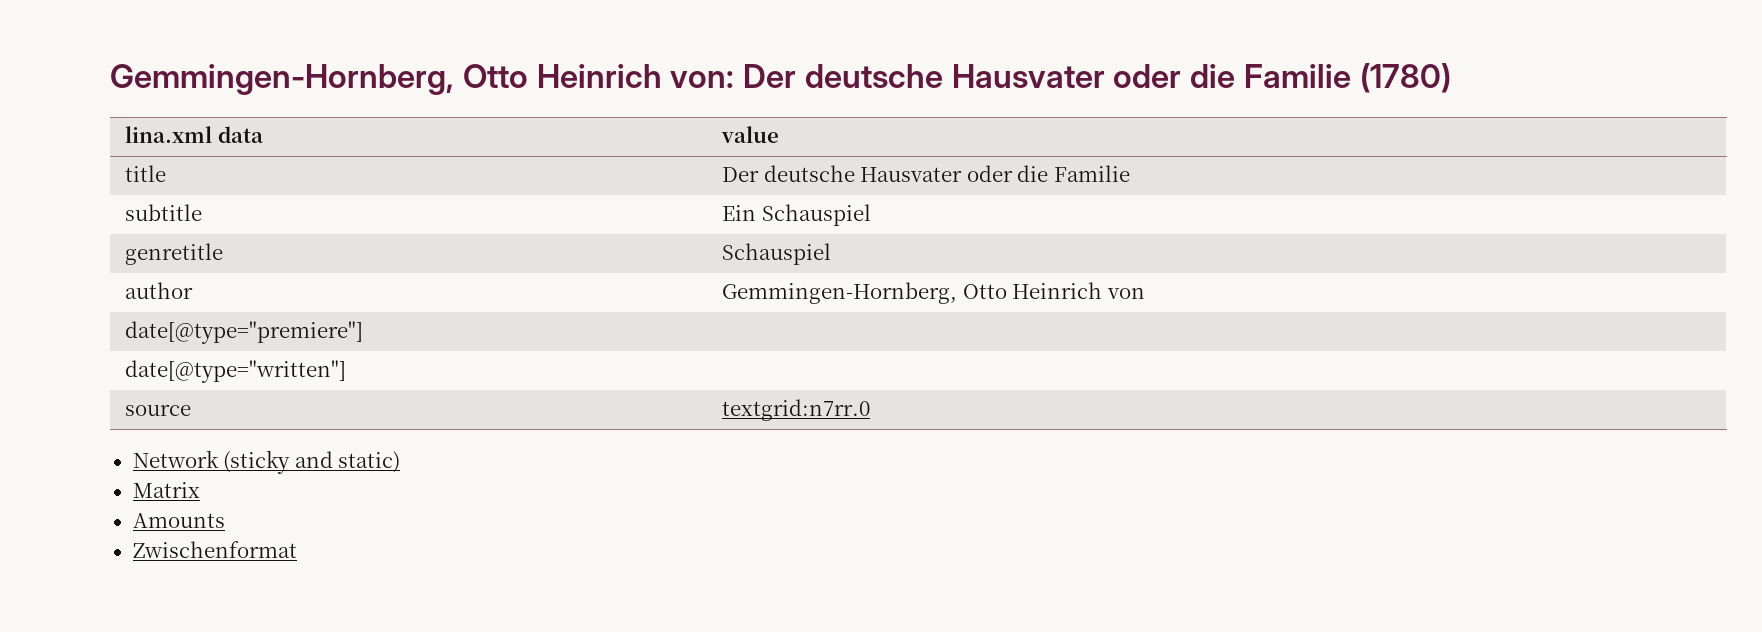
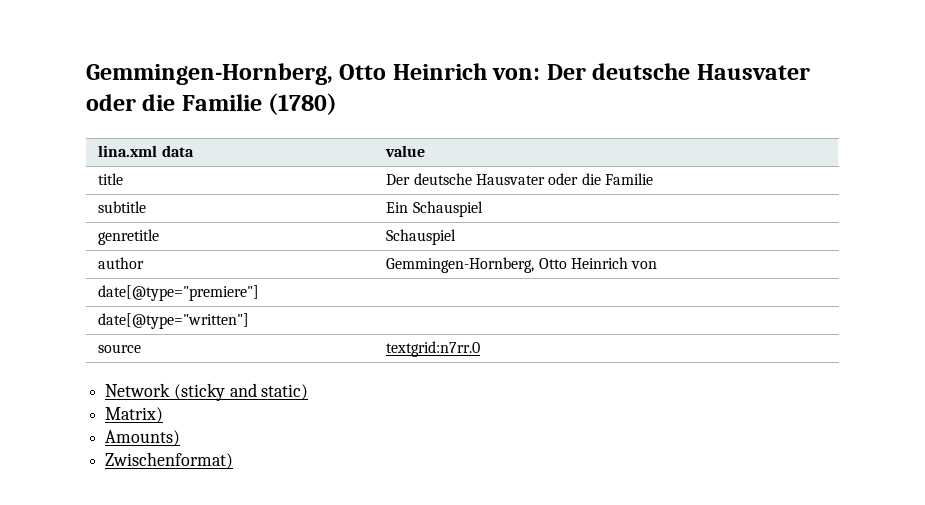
- Matrix
- Amounts
- Zwischenformat
+ Matrix)
+ Amounts)
+ Zwischenformat)

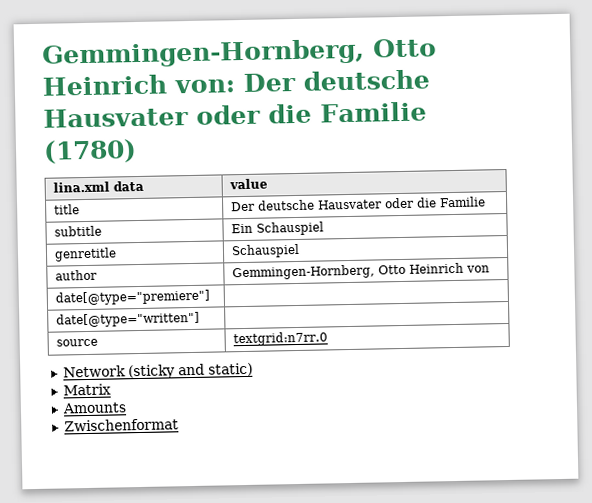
- Matrix)
- Amounts)
- Zwischenformat)
+ Matrix
+ Amounts
+ Zwischenformat

